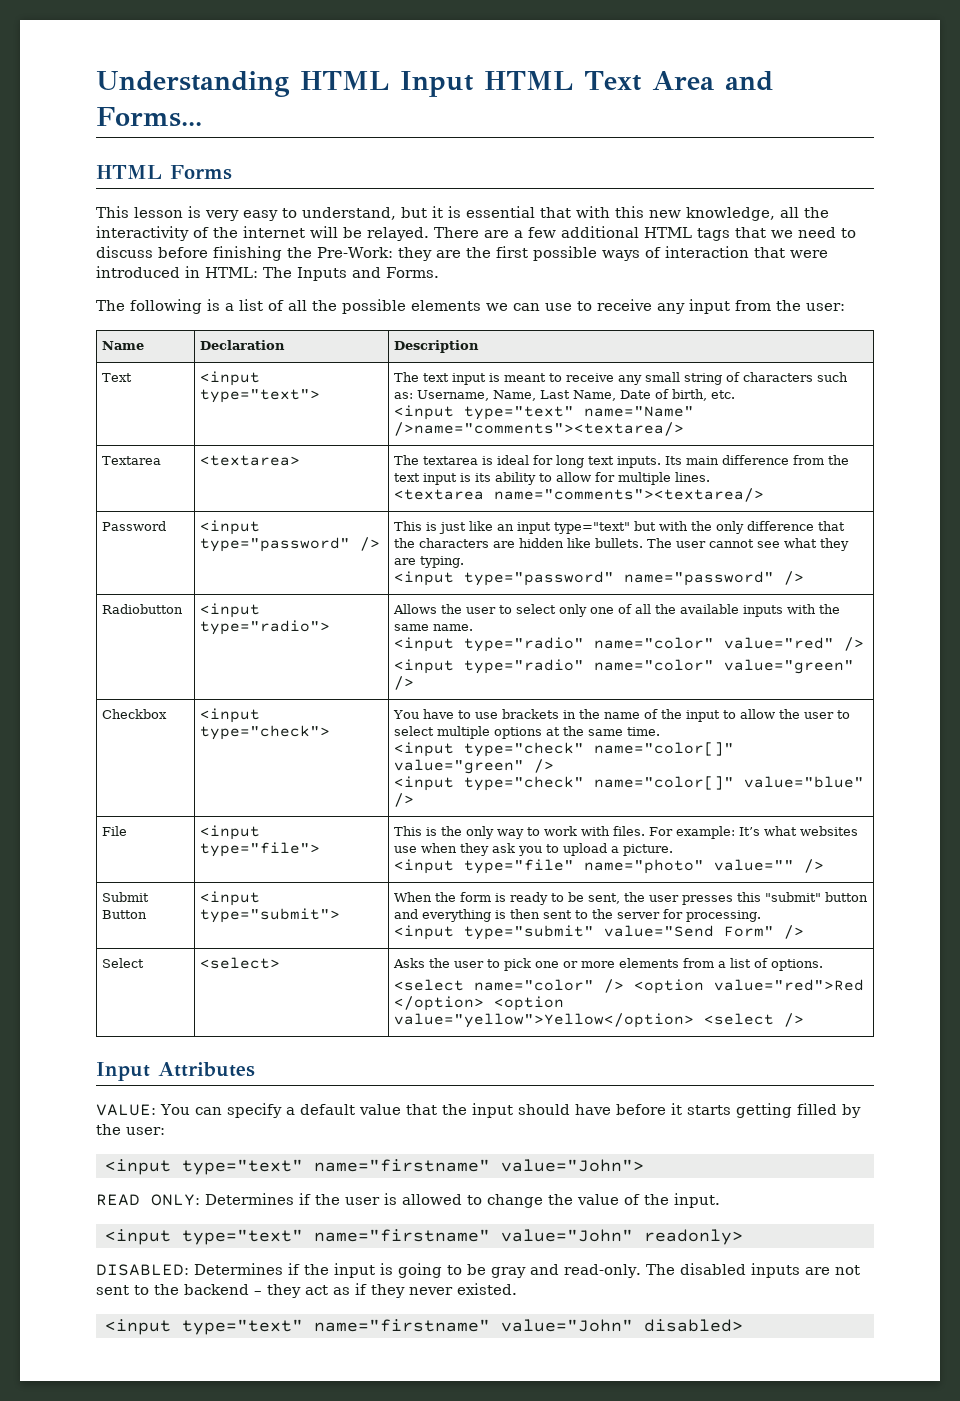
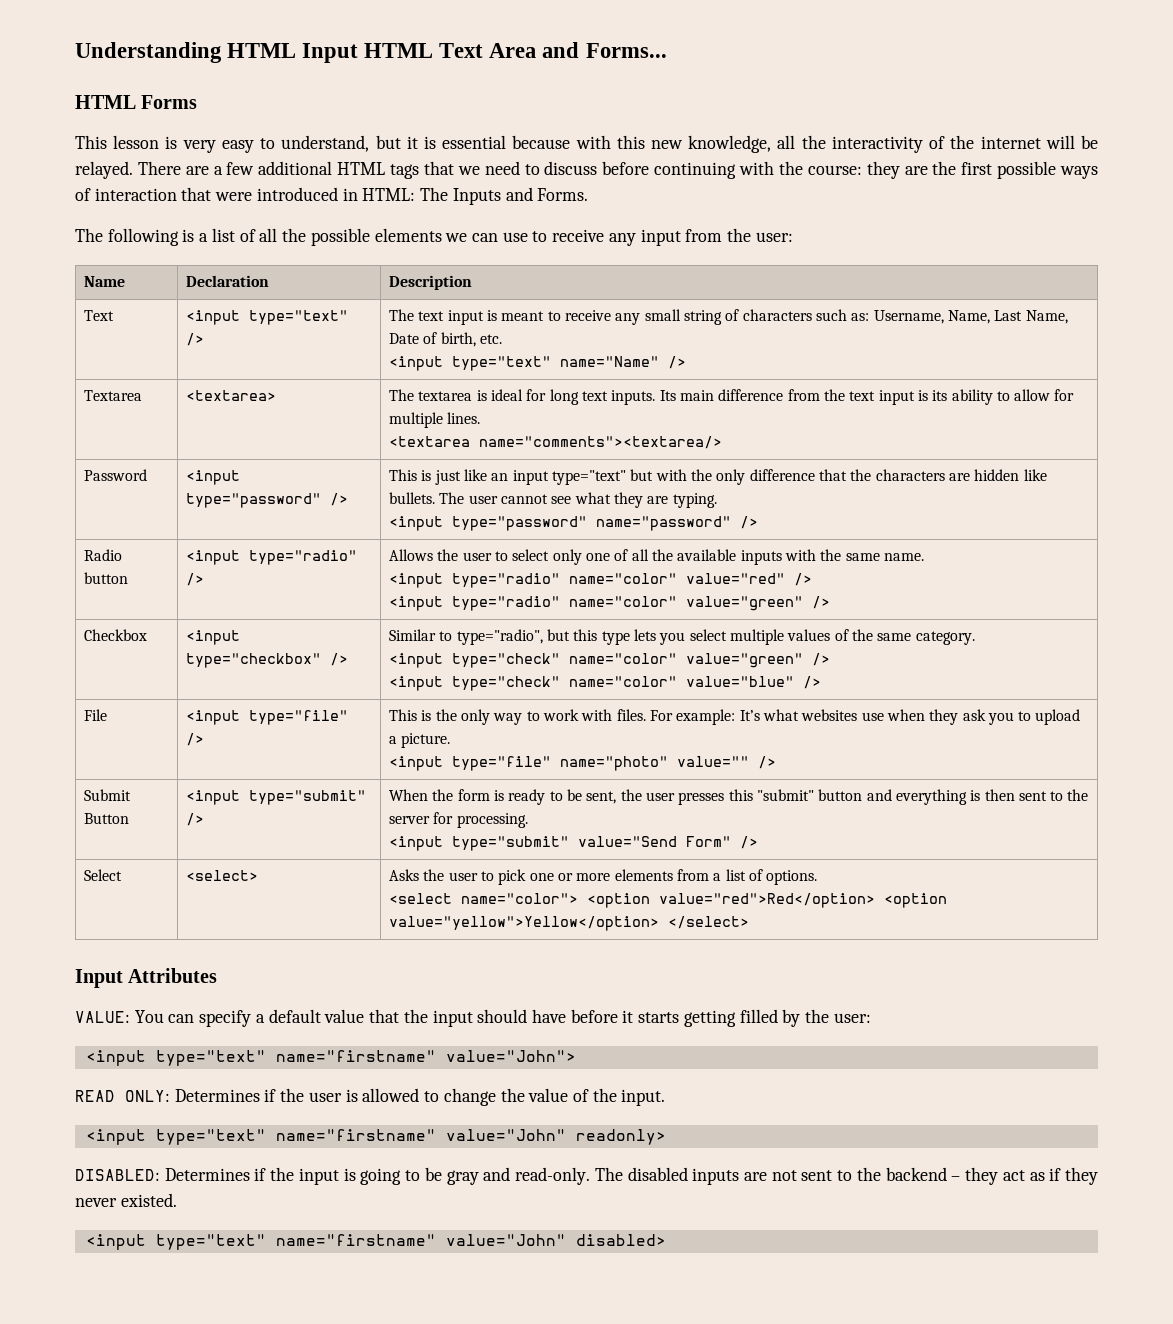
- This lesson is very easy to understand, but it is essential that with this new knowledge, all the interactivity of the internet will be relayed.
+ This lesson is very easy to understand, but it is essential because with this new knowledge, all the interactivity of the internet will be relayed.
- There are a few additional HTML tags that we need to discuss before finishing the Pre-Work: they are the first possible ways of interaction that were introduced in HTML: The Inputs and Forms.
+ There are a few additional HTML tags that we need to discuss before continuing with the course: they are the first possible ways of interaction that were introduced in HTML: The Inputs and Forms.
- Text | <input type="text"> | The text input is meant to receive any small string of characters such as: Username, Name, Last Name, Date of birth, etc.
- <input type="text" name="Name" />name="comments"><textarea/>
+ Text | <input type="text" /> | The text input is meant to receive any small string of characters such as: Username, Name, Last Name, Date of birth, etc.
+ <input type="text" name="Name" />
- Radiobutton | <input type="radio"> | Allows the user to select only one of all the available inputs with the same name.
+ Radio button | <input type="radio" /> | Allows the user to select only one of all the available inputs with the same name.
- Checkbox | <input type="check"> | You have to use brackets in the name of the input to allow the user to select multiple options at the same time.
- <input type="check" name="color[]" value="green" />
- <input type="check" name="color[]" value="blue" />
+ Checkbox | <input type="checkbox" /> | Similar to type="radio", but this type lets you select multiple values of the same category.
+ <input type="check" name="color" value="green" />
+ <input type="check" name="color" value="blue" />
- File | <input type="file"> | This is the only way to work with files. For example: It’s what websites use when they ask you to upload a picture.
+ File | <input type="file" /> | This is the only way to work with files. For example: It’s what websites use when they ask you to upload a picture.
- Submit Button | <input type="submit"> | When the form is ready to be sent, the user presses this "submit" button and everything is then sent to the server for processing.
+ Submit Button | <input type="submit" /> | When the form is ready to be sent, the user presses this "submit" button and everything is then sent to the server for processing.
  Select | <select> | Asks the user to pick one or more elements from a list of options.
- <select name="color" /> <option value="red">Red </option> <option value="yellow">Yellow</option> <select />
+ <select name="color"> <option value="red">Red</option> <option value="yellow">Yellow</option> </select>

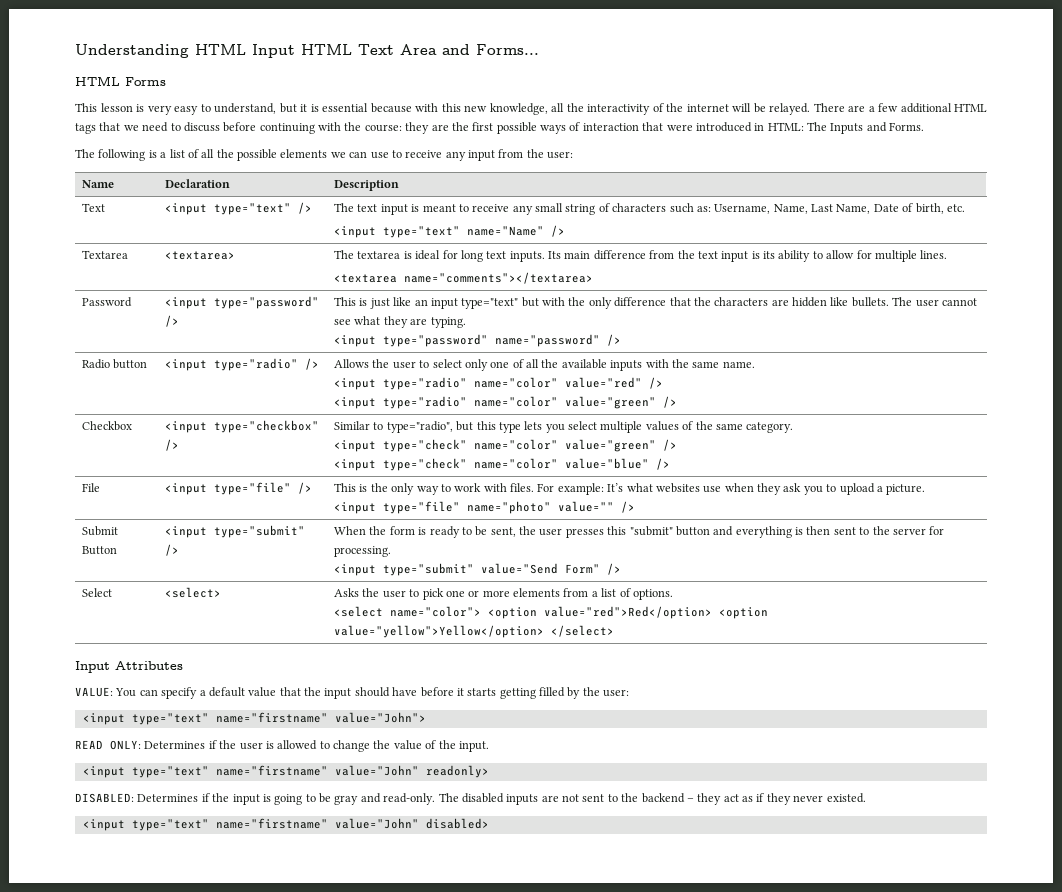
  Textarea | <textarea> | The textarea is ideal for long text inputs. Its main difference from the text input is its ability to allow for multiple lines.
- <textarea name="comments"><textarea/>
+ <textarea name="comments"></textarea>

